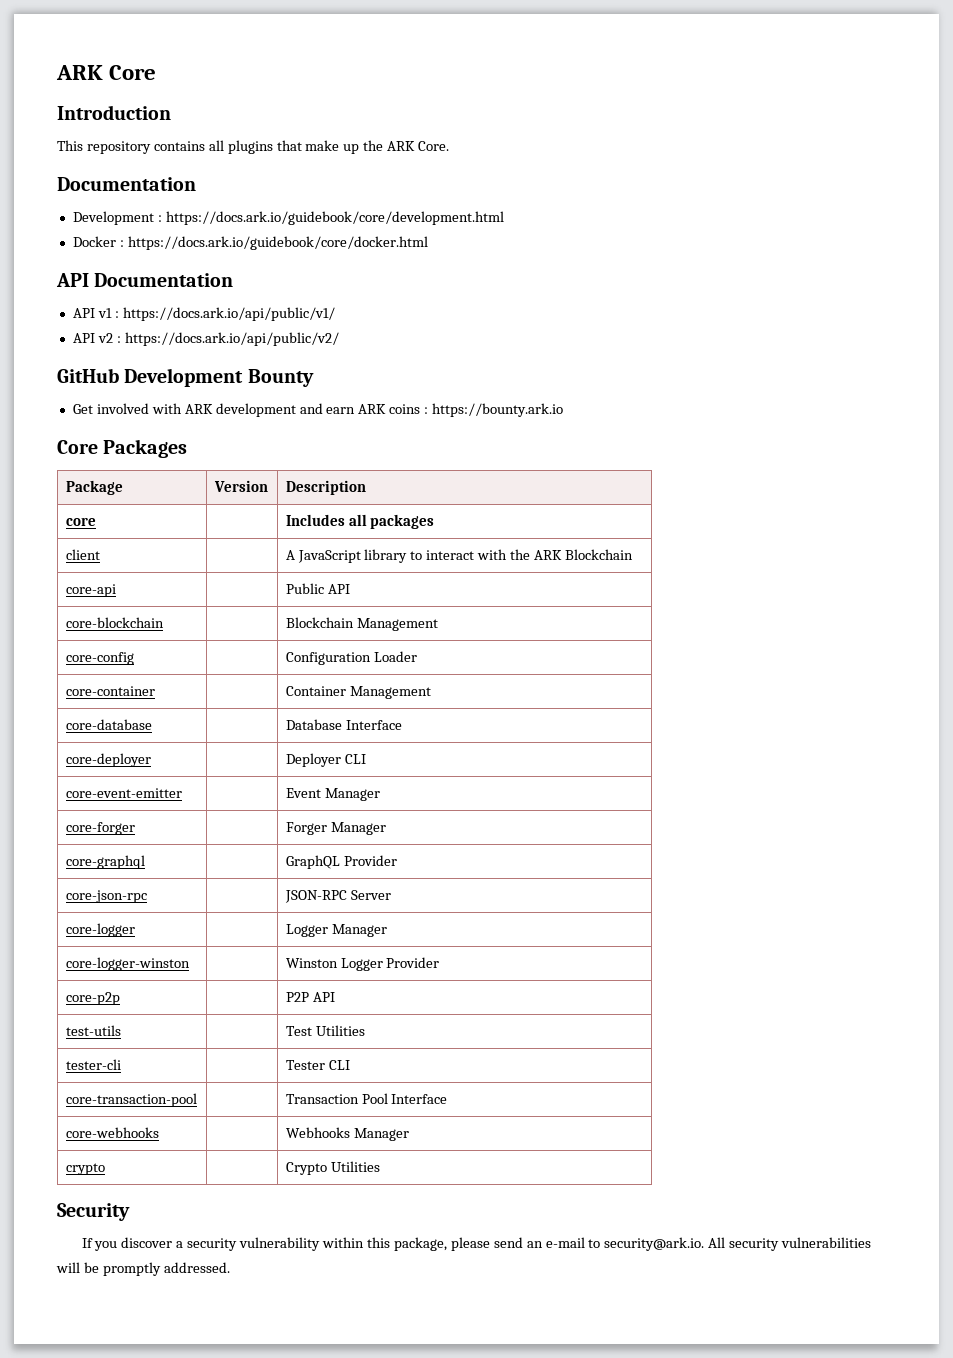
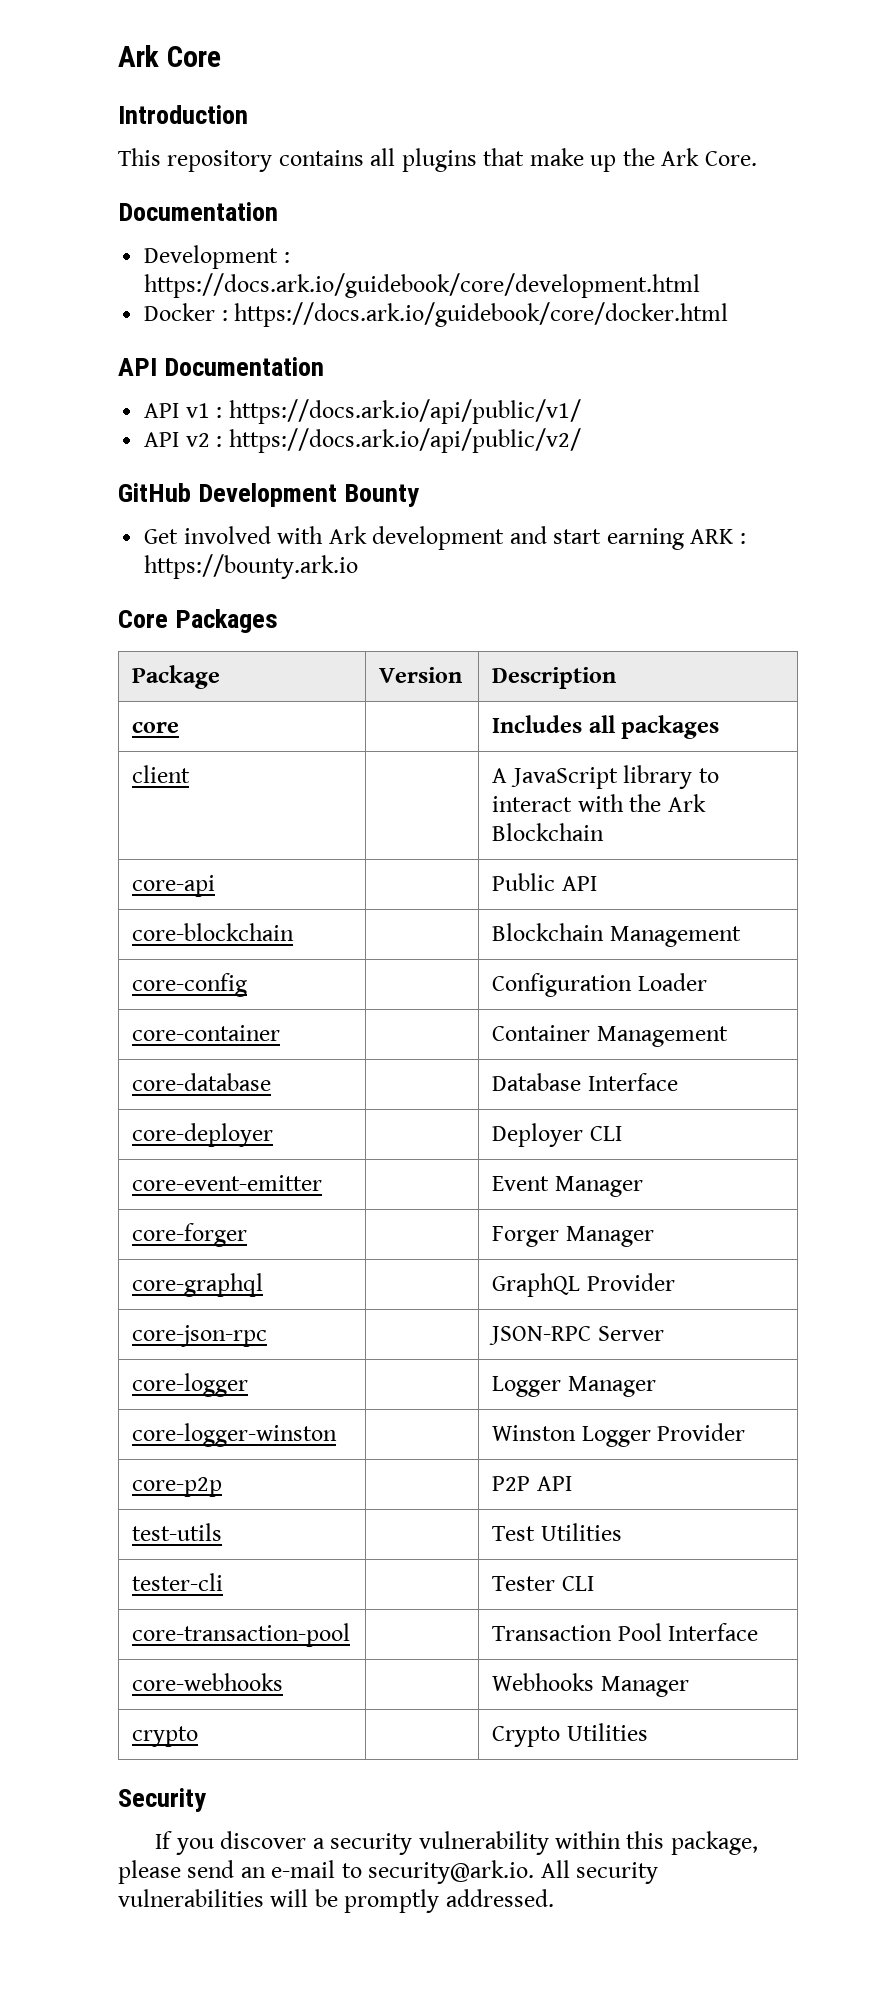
- ARK Core
+ Ark Core
- This repository contains all plugins that make up the ARK Core.
+ This repository contains all plugins that make up the Ark Core.
- Get involved with ARK development and earn ARK coins : https://bounty.ark.io
+ Get involved with Ark development and start earning ARK : https://bounty.ark.io
- client | | A JavaScript library to interact with the ARK Blockchain
+ client | | A JavaScript library to interact with the Ark Blockchain

